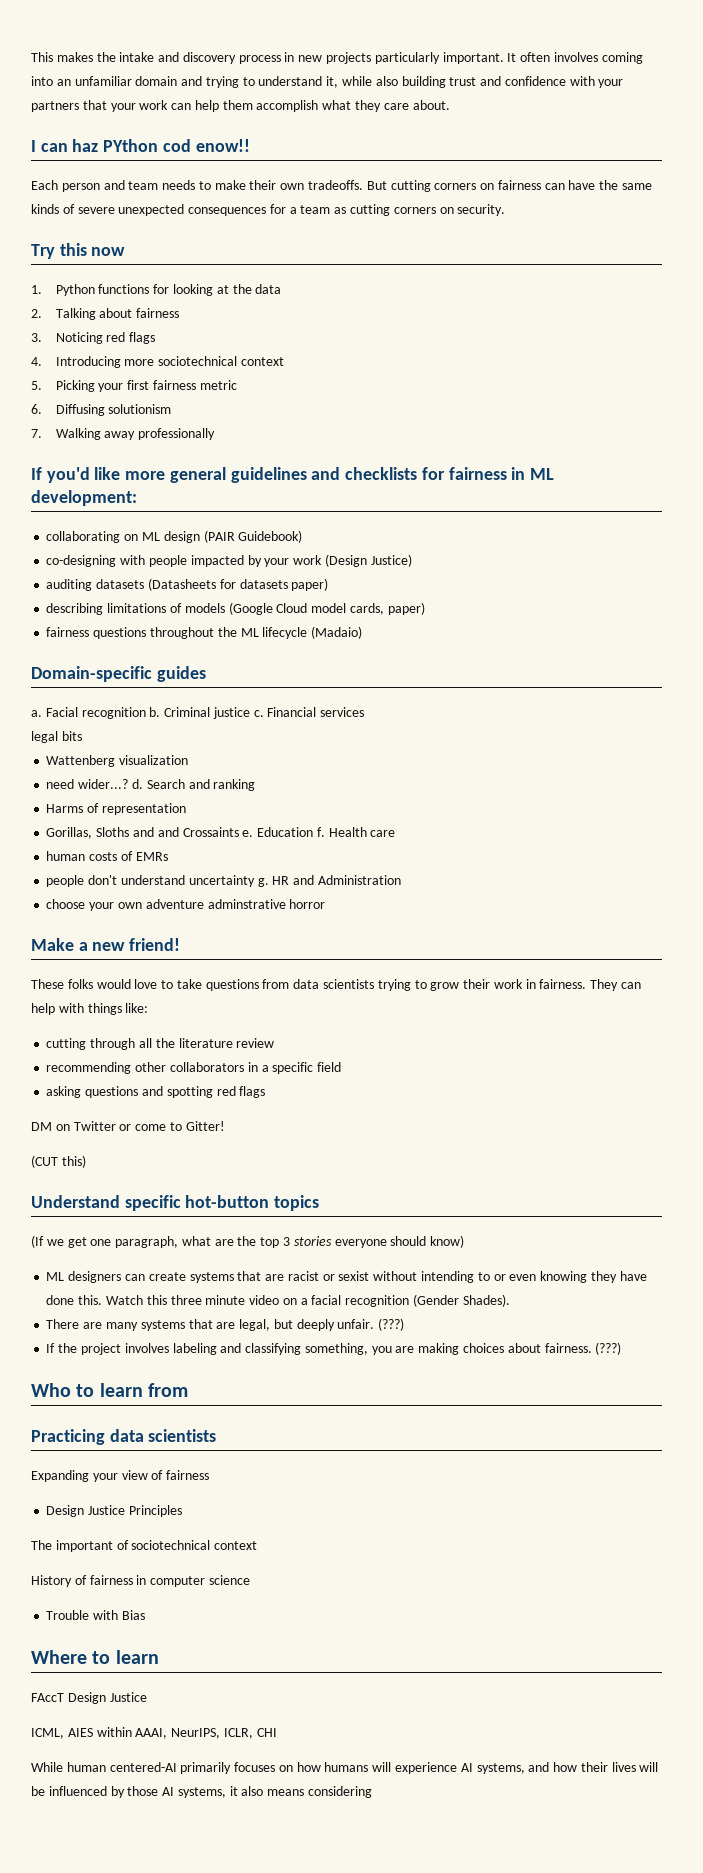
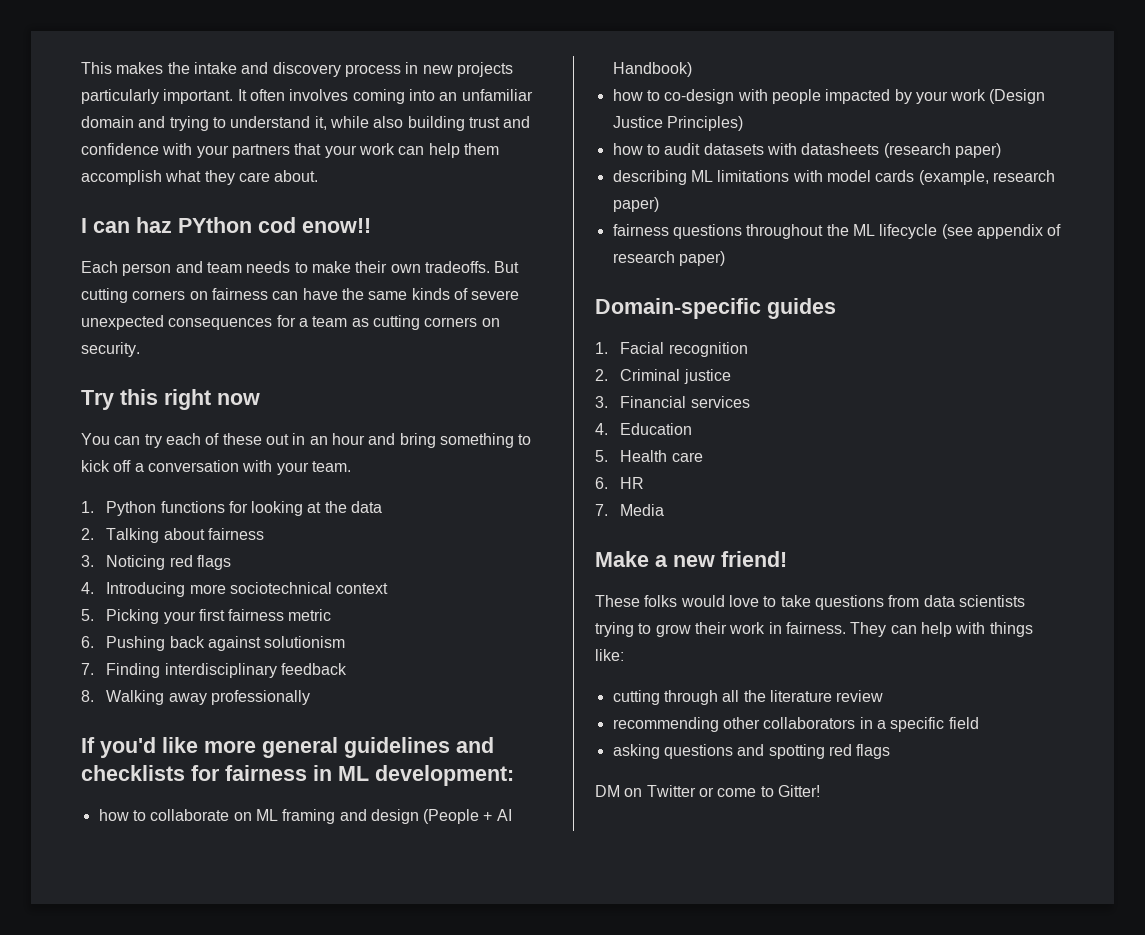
- Try this now
+ Try this right now
+ You can try each of these out in an hour and bring something to kick off a conversation with your team.
- 6. Diffusing solutionism
- 7. Walking away professionally
+ 6. Pushing back against solutionism
+ 7. Finding interdisciplinary feedback
+ 8. Walking away professionally
- collaborating on ML design (PAIR Guidebook)
- co-designing with people impacted by your work (Design Justice)
- auditing datasets (Datasheets for datasets paper)
- describing limitations of models (Google Cloud model cards, paper)
+ how to collaborate on ML framing and design (People + AI Handbook)
+ how to co-design with people impacted by your work (Design Justice Principles)
+ how to audit datasets with datasheets (research paper)
+ describing ML limitations with model cards (example, research paper)
- fairness questions throughout the ML lifecycle (Madaio)
+ fairness questions throughout the ML lifecycle (see appendix of research paper)
- a. Facial recognition b. Criminal justice c. Financial services
+ 1. Facial recognition
+ 2. Criminal justice
+ 3. Financial services
- legal bits
- Wattenberg visualization
- need wider...? d. Search and ranking
- Harms of representation
- Gorillas, Sloths and and Crossaints e. Education f. Health care
- human costs of EMRs
- people don't understand uncertainty g. HR and Administration
- choose your own adventure adminstrative horror
+ 4. Education
+ 5. Health care
+ 6. HR
+ 7. Media
- (CUT this)
- Understand specific hot-button topics
- (If we get one paragraph, what are the top 3 stories everyone should know)
- ML designers can create systems that are racist or sexist without intending to or even knowing they have done this. Watch this three minute video on a facial recognition (Gender Shades).
- There are many systems that are legal, but deeply unfair. (???)
- If the project involves labeling and classifying something, you are making choices about fairness. (???)
- Who to learn from
- Practicing data scientists
- Expanding your view of fairness
- Design Justice Principles
- The important of sociotechnical context
- History of fairness in computer science
- Trouble with Bias
- Where to learn
- FAccT Design Justice
- ICML, AIES within AAAI, NeurIPS, ICLR, CHI
- While human centered-AI primarily focuses on how humans will experience AI systems, and how their lives will be influenced by those AI systems, it also means considering

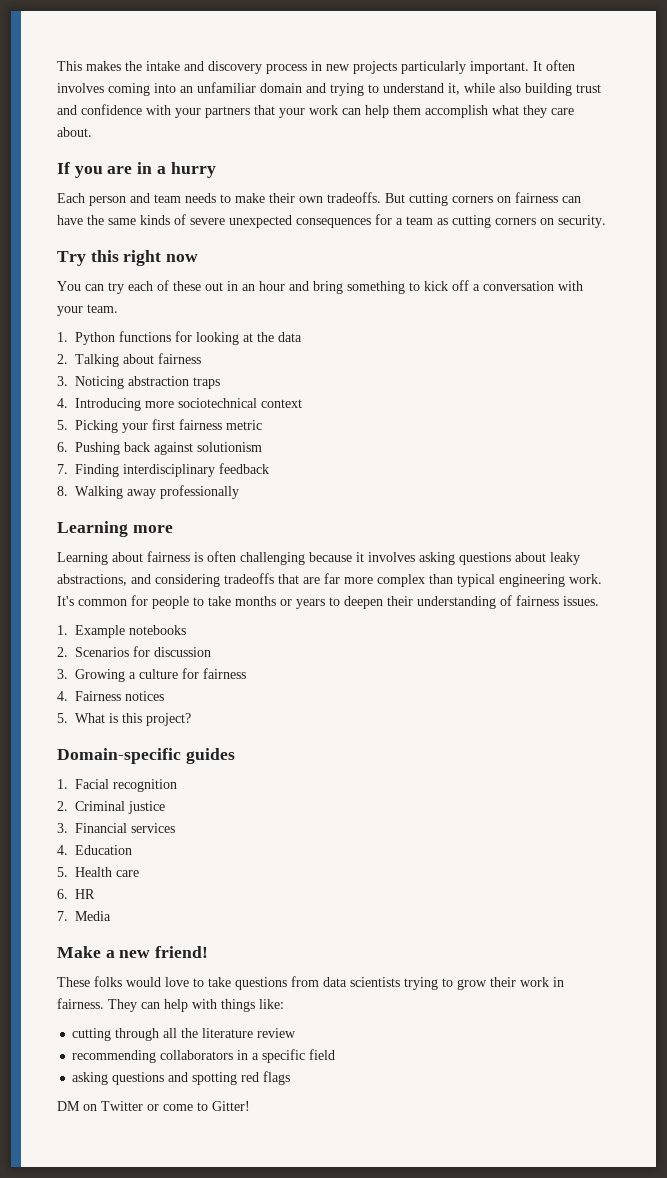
- I can haz PYthon cod enow!!
+ If you are in a hurry
- 3. Noticing red flags
+ 3. Noticing abstraction traps
- If you'd like more general guidelines and checklists for fairness in ML development:
- how to collaborate on ML framing and design (People + AI Handbook)
- how to co-design with people impacted by your work (Design Justice Principles)
- how to audit datasets with datasheets (research paper)
- describing ML limitations with model cards (example, research paper)
- fairness questions throughout the ML lifecycle (see appendix of research paper)
+ Learning more
+ Learning about fairness is often challenging because it involves asking questions about leaky abstractions, and considering tradeoffs that are far more complex than typical engineering work. It's common for people to take months or years to deepen their understanding of fairness issues.
+ 1. Example notebooks
+ 2. Scenarios for discussion
+ 3. Growing a culture for fairness
+ 4. Fairness notices
+ 5. What is this project?
- recommending other collaborators in a specific field
+ recommending collaborators in a specific field

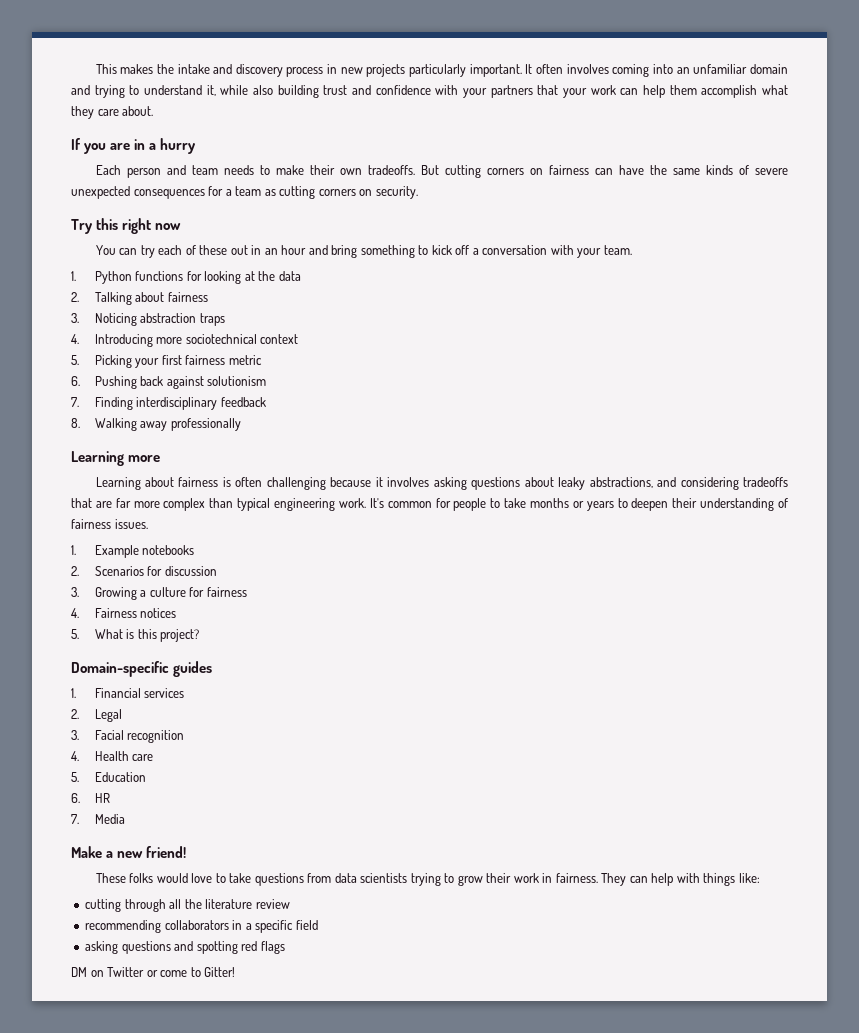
- 1. Facial recognition
- 2. Criminal justice
- 3. Financial services
- 4. Education
- 5. Health care
+ 1. Financial services
+ 2. Legal
+ 3. Facial recognition
+ 4. Health care
+ 5. Education

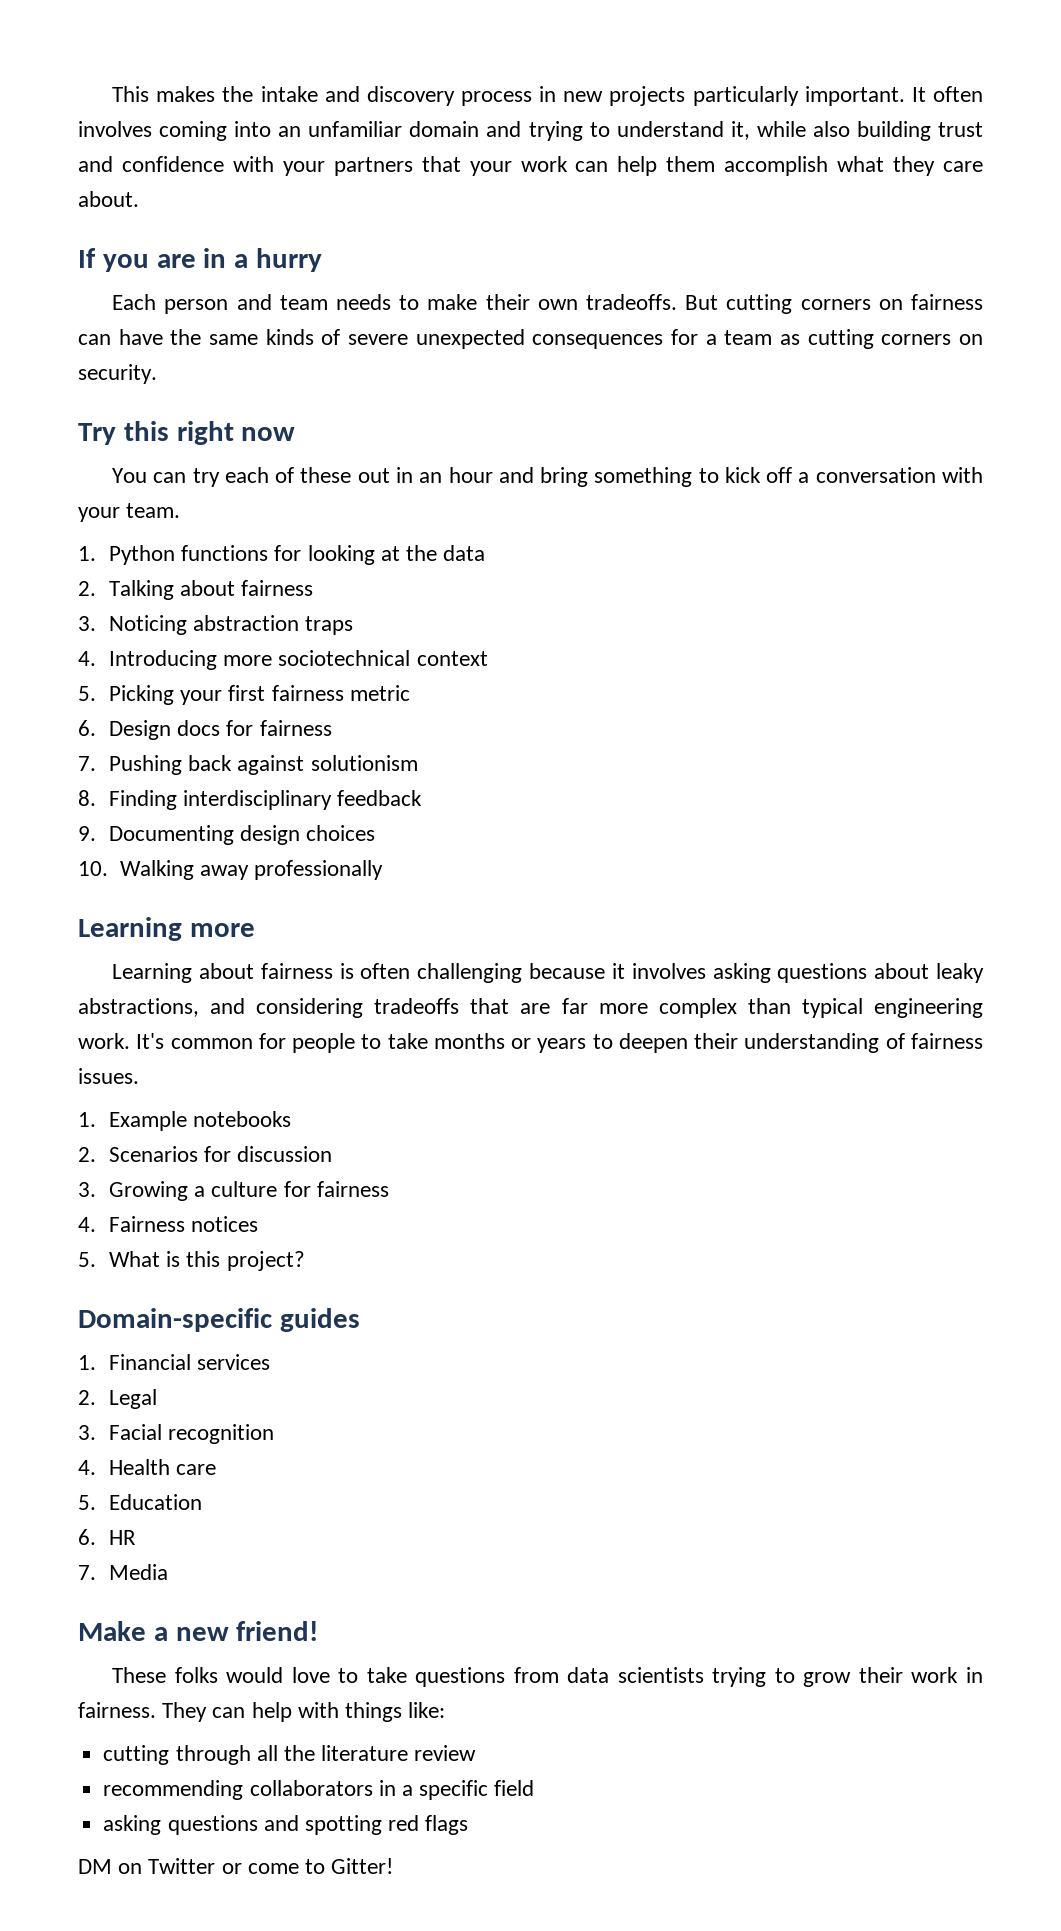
- 6. Pushing back against solutionism
+ 6. Design docs for fairness
+ 7. Pushing back against solutionism
- 7. Finding interdisciplinary feedback
+ 8. Finding interdisciplinary feedback
- 8. Walking away professionally
+ 9. Documenting design choices
+ 10. Walking away professionally

